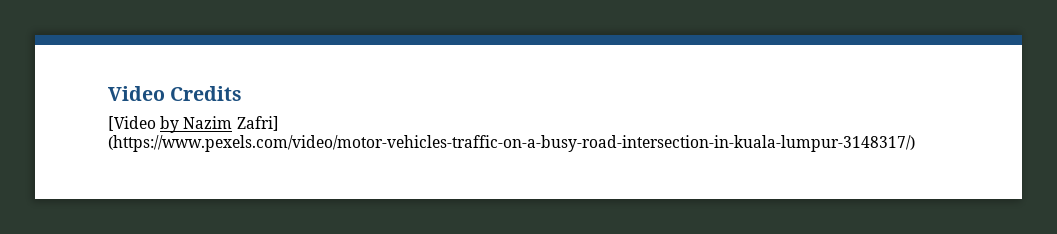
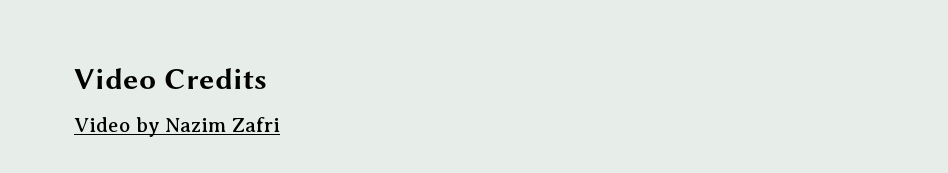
- [Video by Nazim Zafri] (https://www.pexels.com/video/motor-vehicles-traffic-on-a-busy-road-intersection-in-kuala-lumpur-3148317/)
+ Video by Nazim Zafri

